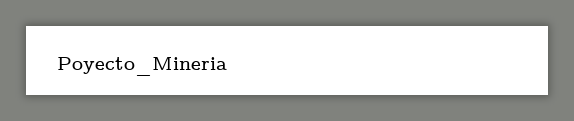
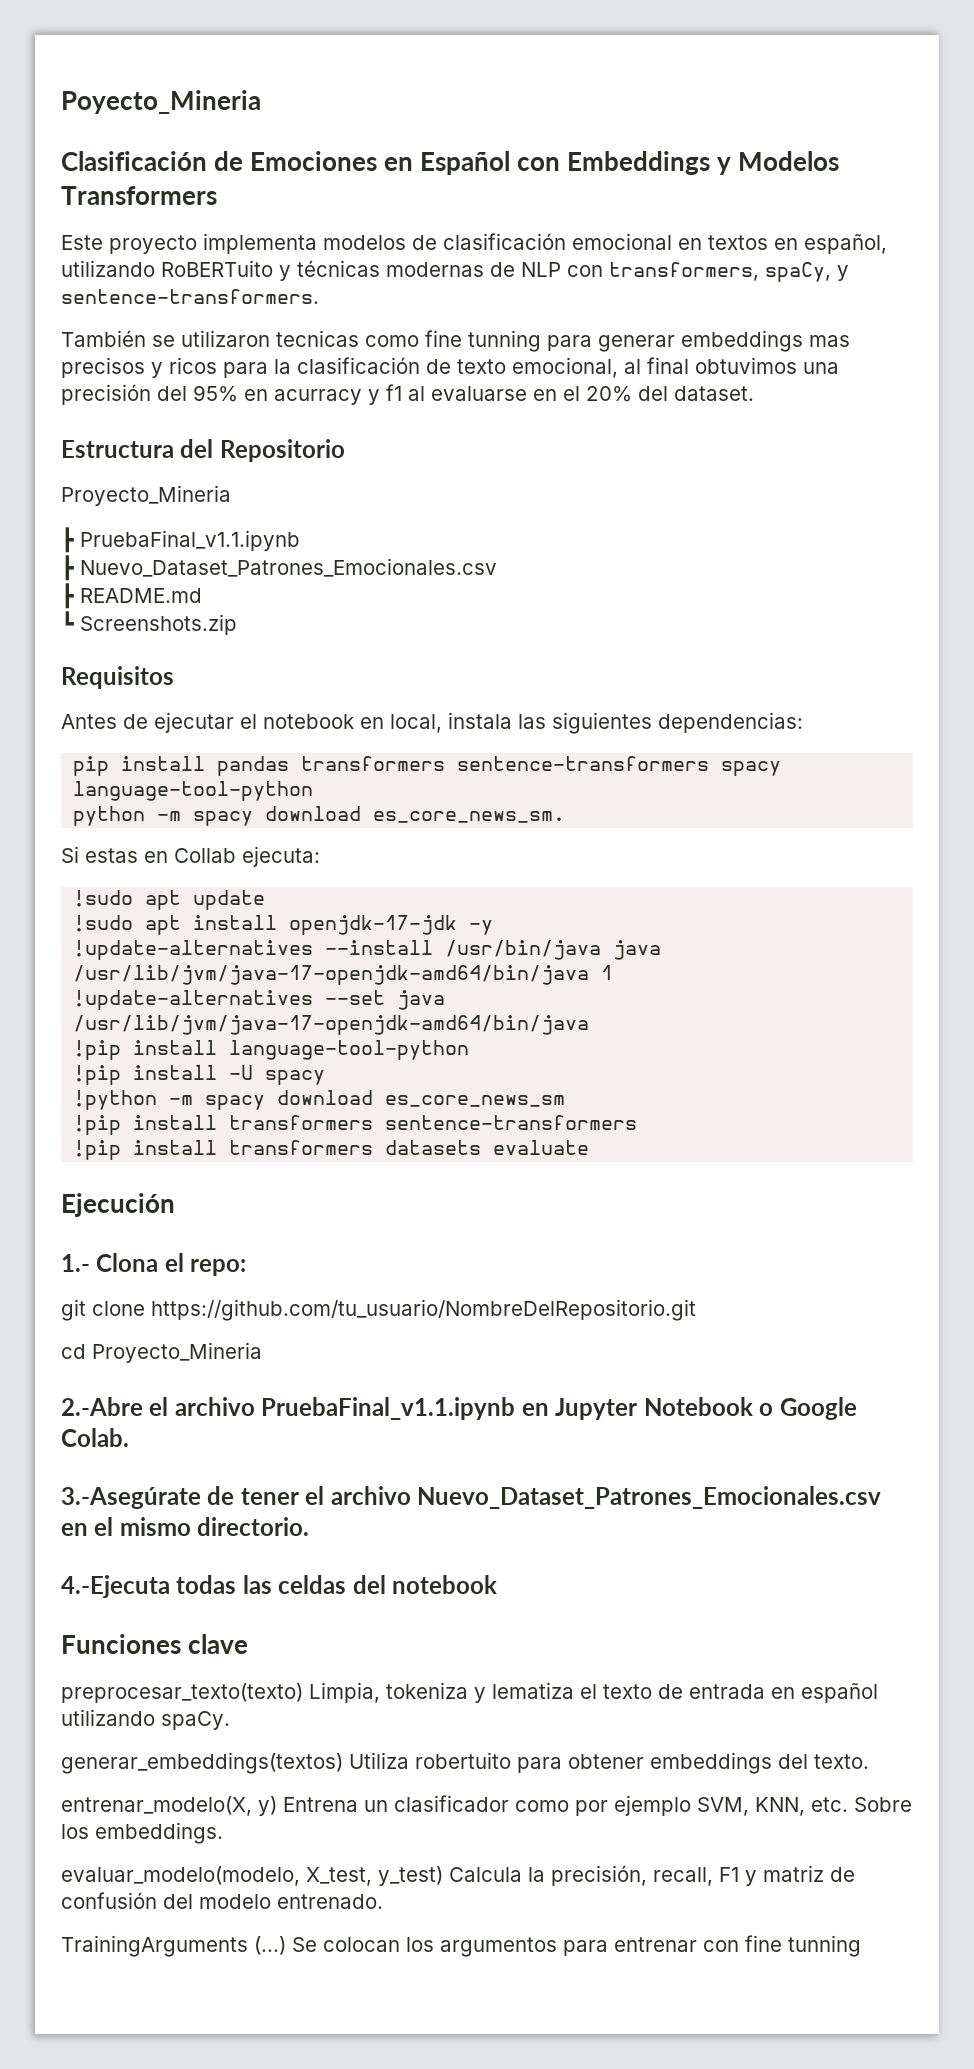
+ Clasificación de Emociones en Español con Embeddings y Modelos Transformers
+ Este proyecto implementa modelos de clasificación emocional en textos en español, utilizando RoBERTuito y técnicas modernas de NLP con transformers, spaCy, y sentence-transformers.
+ También se utilizaron tecnicas como fine tunning para generar embeddings mas precisos y ricos para la clasificación de texto emocional, al final obtuvimos una precisión del 95% en acurracy y f1 al evaluarse en el 20% del dataset.
+ Estructura del Repositorio
+ Proyecto_Mineria
+ ┣ PruebaFinal_v1.1.ipynb
+ ┣ Nuevo_Dataset_Patrones_Emocionales.csv
+ ┣ README.md
+ ┗ Screenshots.zip
+ Requisitos
+ Antes de ejecutar el notebook en local, instala las siguientes dependencias:
+ pip install pandas transformers sentence-transformers spacy language-tool-python
+ python -m spacy download es_core_news_sm.
+ Si estas en Collab ejecuta:
+ !sudo apt update
+ !sudo apt install openjdk-17-jdk -y
+ !update-alternatives --install /usr/bin/java java /usr/lib/jvm/java-17-openjdk-amd64/bin/java 1
+ !update-alternatives --set java /usr/lib/jvm/java-17-openjdk-amd64/bin/java
+ !pip install language-tool-python
+ !pip install -U spacy
+ !python -m spacy download es_core_news_sm
+ !pip install transformers sentence-transformers
+ !pip install transformers datasets evaluate
+ Ejecución
+ 1.- Clona el repo:
+ git clone https://github.com/tu_usuario/NombreDelRepositorio.git
+ cd Proyecto_Mineria
+ 2.-Abre el archivo PruebaFinal_v1.1.ipynb en Jupyter Notebook o Google Colab.
+ 3.-Asegúrate de tener el archivo Nuevo_Dataset_Patrones_Emocionales.csv en el mismo directorio.
+ 4.-Ejecuta todas las celdas del notebook
+ Funciones clave
+ preprocesar_texto(texto) Limpia, tokeniza y lematiza el texto de entrada en español utilizando spaCy.
+ generar_embeddings(textos) Utiliza robertuito para obtener embeddings del texto.
+ entrenar_modelo(X, y) Entrena un clasificador como por ejemplo SVM, KNN, etc. Sobre los embeddings.
+ evaluar_modelo(modelo, X_test, y_test) Calcula la precisión, recall, F1 y matriz de confusión del modelo entrenado.
+ TrainingArguments (...) Se colocan los argumentos para entrenar con fine tunning

